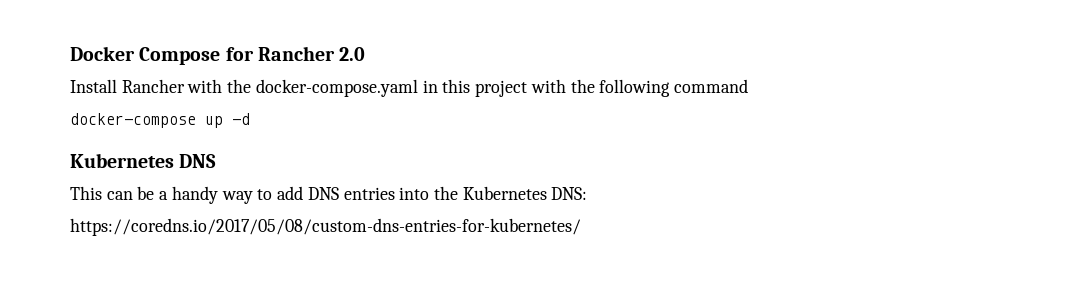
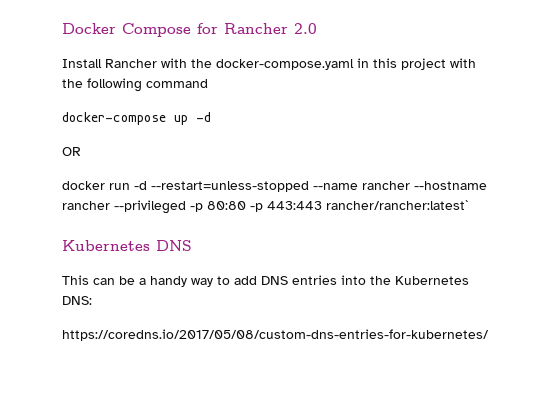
+ OR
+ docker run -d --restart=unless-stopped --name rancher --hostname rancher --privileged -p 80:80 -p 443:443 rancher/rancher:latest`

